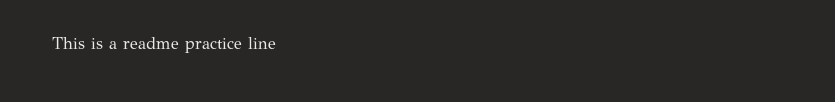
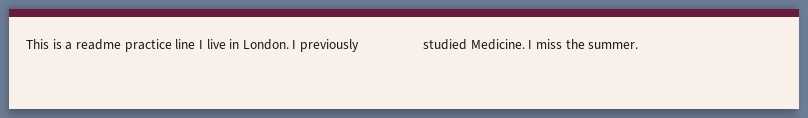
- This is a readme practice line
+ This is a readme practice line I live in London. I previously studied Medicine. I miss the summer.

